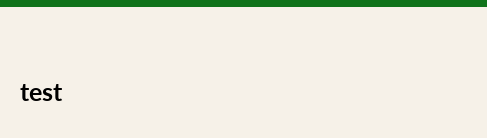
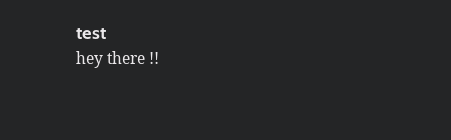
+ hey there !!

